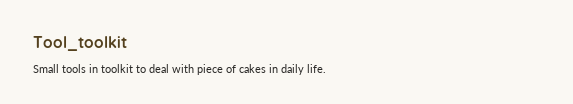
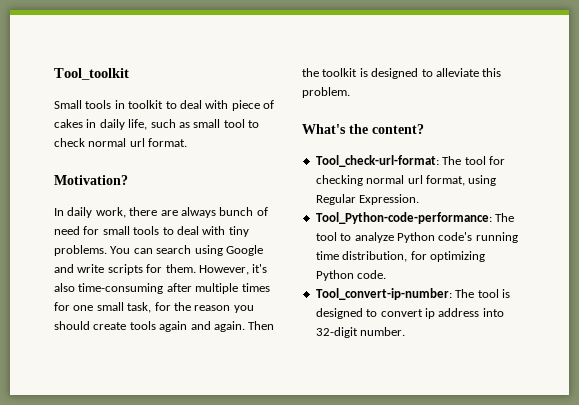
- Small tools in toolkit to deal with piece of cakes in daily life.
+ Small tools in toolkit to deal with piece of cakes in daily life, such as small tool to check normal url format.
+ Motivation?
+ In daily work, there are always bunch of need for small tools to deal with tiny problems. You can search using Google and write scripts for them. However, it's also time-consuming after multiple times for one small task, for the reason you should create tools again and again. Then the toolkit is designed to alleviate this problem.
+ What's the content?
+ Tool_check-url-format: The tool for checking normal url format, using Regular Expression.
+ Tool_Python-code-performance: The tool to analyze Python code's running time distribution, for optimizing Python code.
+ Tool_convert-ip-number: The tool is designed to convert ip address into 32-digit number.

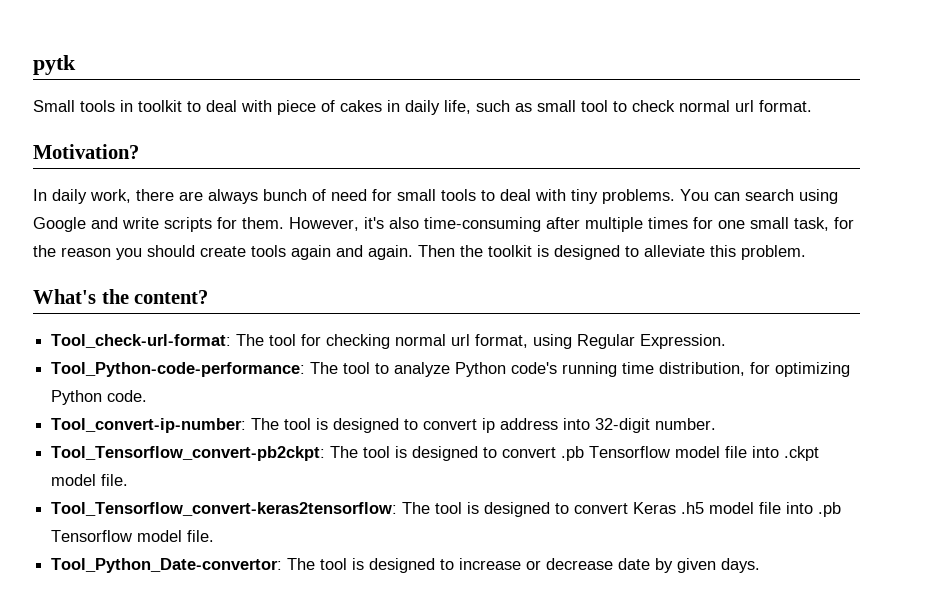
- Tool_toolkit
+ pytk
+ Tool_Tensorflow_convert-pb2ckpt: The tool is designed to convert .pb Tensorflow model file into .ckpt model file.
+ Tool_Tensorflow_convert-keras2tensorflow: The tool is designed to convert Keras .h5 model file into .pb Tensorflow model file.
+ Tool_Python_Date-convertor: The tool is designed to increase or decrease date by given days.

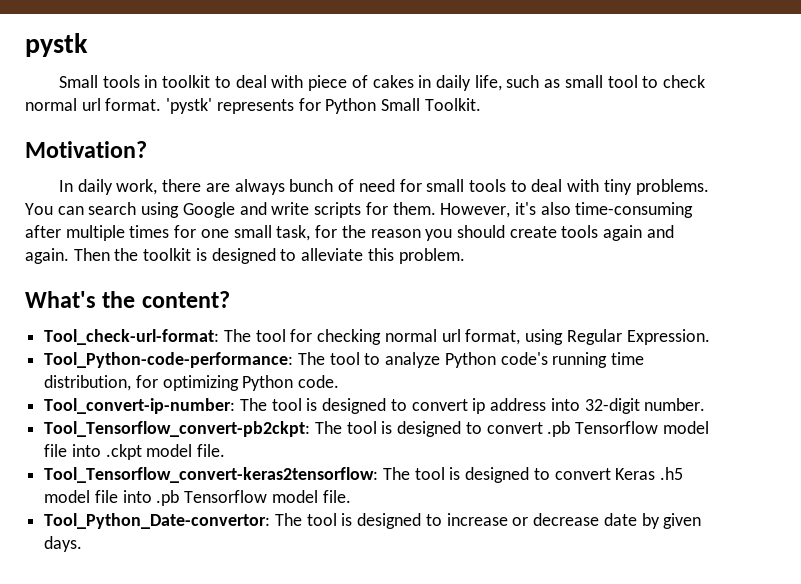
- pytk
+ pystk
+ 'pystk' represents for Python Small Toolkit.

